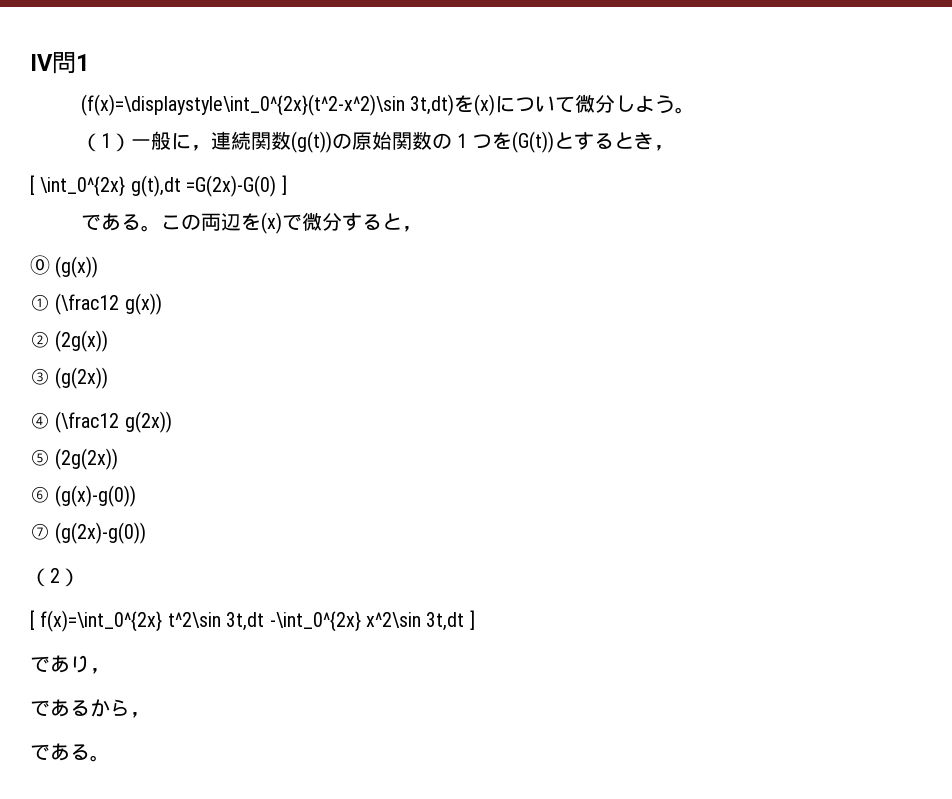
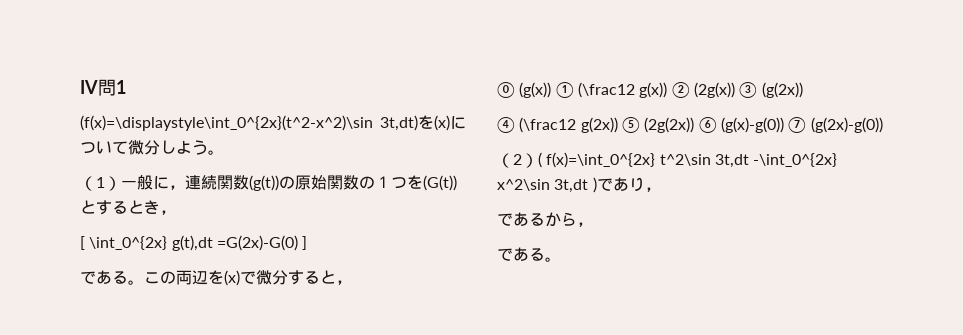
- ⓪ (g(x))
- ① (\frac12 g(x))
- ② (2g(x))
- ③ (g(2x))
+ ⓪ (g(x)) ① (\frac12 g(x)) ② (2g(x)) ③ (g(2x))
- ④ (\frac12 g(2x))
- ⑤ (2g(2x))
- ⑥ (g(x)-g(0))
- ⑦ (g(2x)-g(0))
+ ④ (\frac12 g(2x)) ⑤ (2g(2x)) ⑥ (g(x)-g(0)) ⑦ (g(2x)-g(0))
- （2）
- [ f(x)=\int_0^{2x} t^2\sin 3t,dt -\int_0^{2x} x^2\sin 3t,dt ]
- であり，
+ （2）( f(x)=\int_0^{2x} t^2\sin 3t,dt -\int_0^{2x} x^2\sin 3t,dt )であり，

